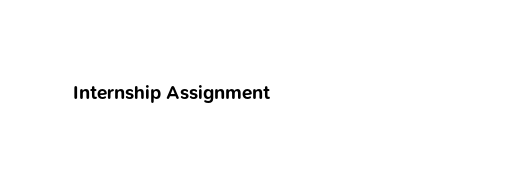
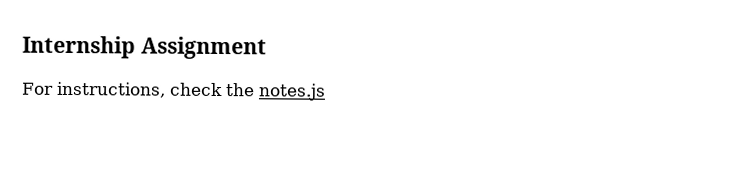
+ For instructions, check the notes.js

